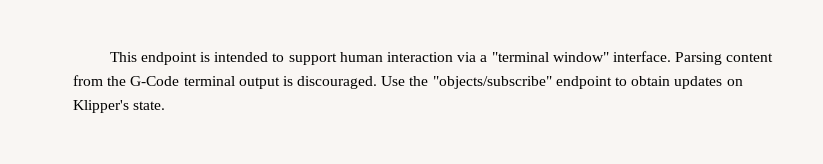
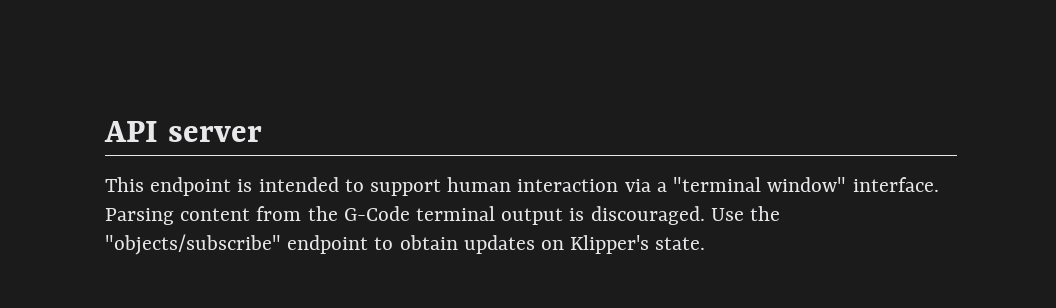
+ API server

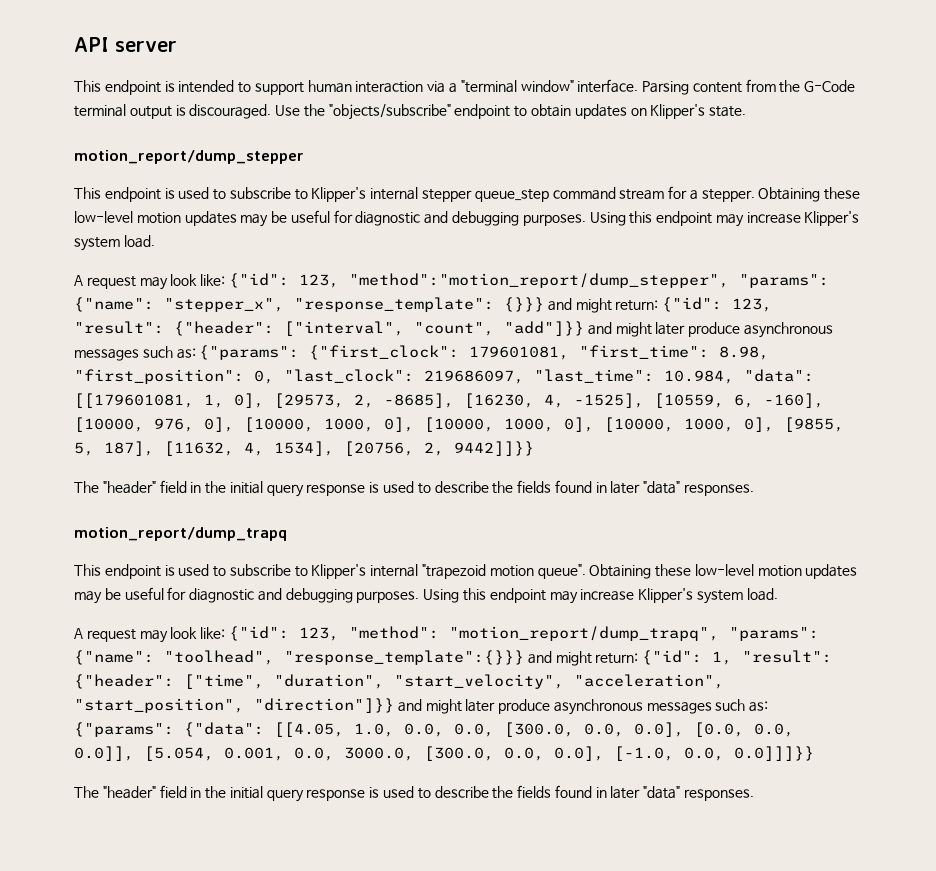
+ motion_report/dump_stepper
+ This endpoint is used to subscribe to Klipper's internal stepper queue_step command stream for a stepper. Obtaining these low-level motion updates may be useful for diagnostic and debugging purposes. Using this endpoint may increase Klipper's system load.
+ A request may look like: {"id": 123, "method":"motion_report/dump_stepper", "params": {"name": "stepper_x", "response_template": {}}} and might return: {"id": 123, "result": {"header": ["interval", "count", "add"]}} and might later produce asynchronous messages such as: {"params": {"first_clock": 179601081, "first_time": 8.98, "first_position": 0, "last_clock": 219686097, "last_time": 10.984, "data": [[179601081, 1, 0], [29573, 2, -8685], [16230, 4, -1525], [10559, 6, -160], [10000, 976, 0], [10000, 1000, 0], [10000, 1000, 0], [10000, 1000, 0], [9855, 5, 187], [11632, 4, 1534], [20756, 2, 9442]]}}
+ The "header" field in the initial query response is used to describe the fields found in later "data" responses.
+ motion_report/dump_trapq
+ This endpoint is used to subscribe to Klipper's internal "trapezoid motion queue". Obtaining these low-level motion updates may be useful for diagnostic and debugging purposes. Using this endpoint may increase Klipper's system load.
+ A request may look like: {"id": 123, "method": "motion_report/dump_trapq", "params": {"name": "toolhead", "response_template":{}}} and might return: {"id": 1, "result": {"header": ["time", "duration", "start_velocity", "acceleration", "start_position", "direction"]}} and might later produce asynchronous messages such as: {"params": {"data": [[4.05, 1.0, 0.0, 0.0, [300.0, 0.0, 0.0], [0.0, 0.0, 0.0]], [5.054, 0.001, 0.0, 3000.0, [300.0, 0.0, 0.0], [-1.0, 0.0, 0.0]]]}}
+ The "header" field in the initial query response is used to describe the fields found in later "data" responses.

